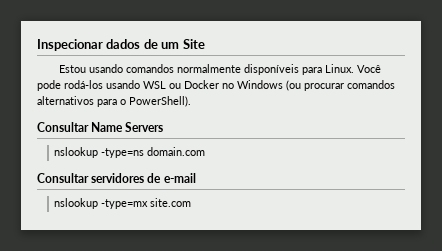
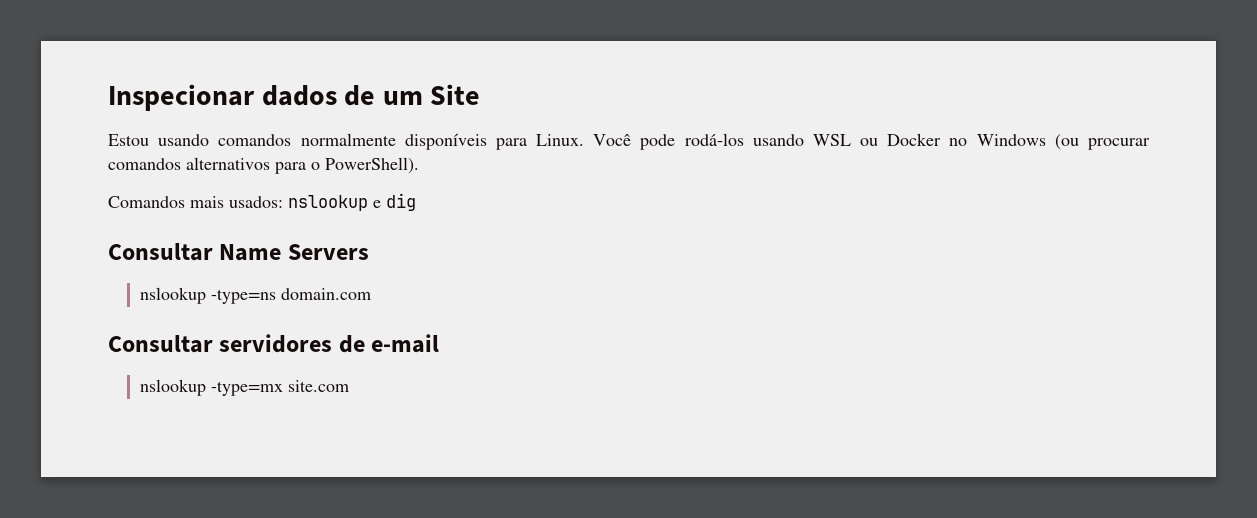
+ Comandos mais usados: nslookup e dig

